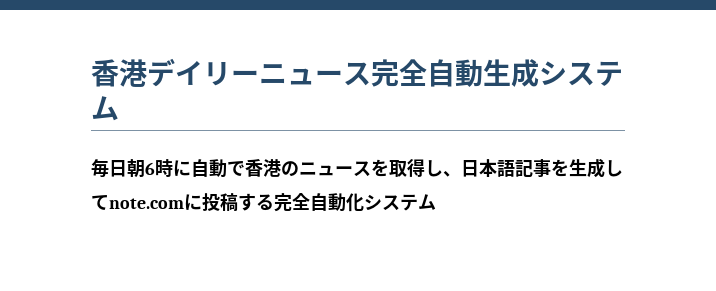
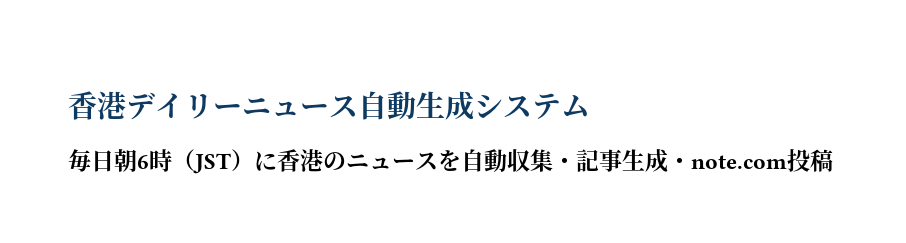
- 香港デイリーニュース完全自動生成システム
+ 香港デイリーニュース自動生成システム
- 毎日朝6時に自動で香港のニュースを取得し、日本語記事を生成してnote.comに投稿する完全自動化システム
+ 毎日朝6時（JST）に香港のニュースを自動収集・記事生成・note.com投稿

